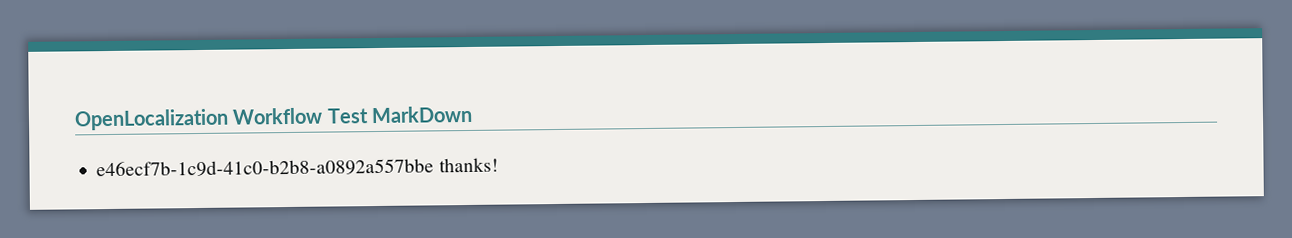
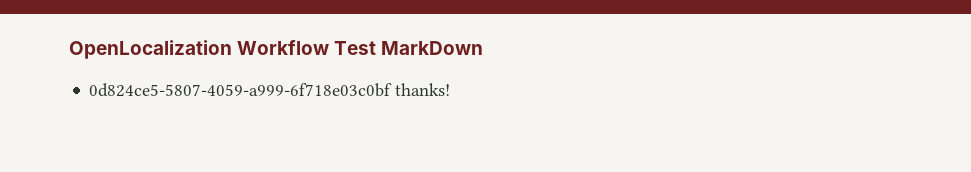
- e46ecf7b-1c9d-41c0-b2b8-a0892a557bbe thanks!
+ 0d824ce5-5807-4059-a999-6f718e03c0bf thanks!

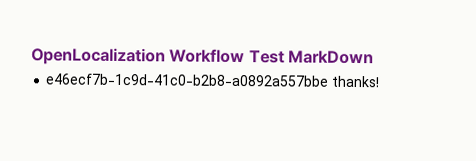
- 0d824ce5-5807-4059-a999-6f718e03c0bf thanks!
+ e46ecf7b-1c9d-41c0-b2b8-a0892a557bbe thanks!

